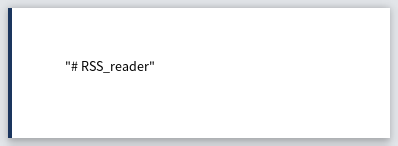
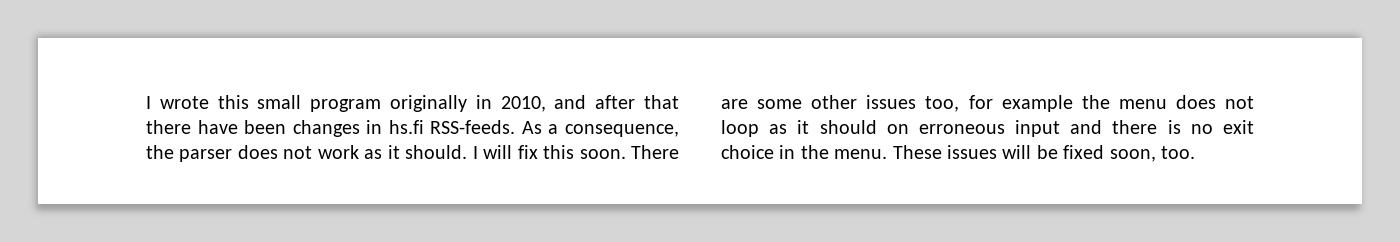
- "# RSS_reader"
+ I wrote this small program originally in 2010, and after that there have been changes in hs.fi RSS-feeds. As a consequence, the parser does not work as it should. I will fix this soon. There are some other issues too, for example the menu does not loop as it should on erroneous input and there is no exit choice in the menu. These issues will be fixed soon, too.

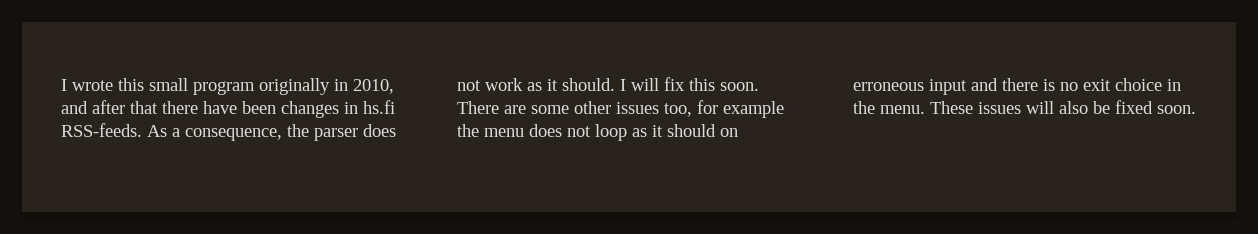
- These issues will be fixed soon, too.
+ These issues will also be fixed soon.

